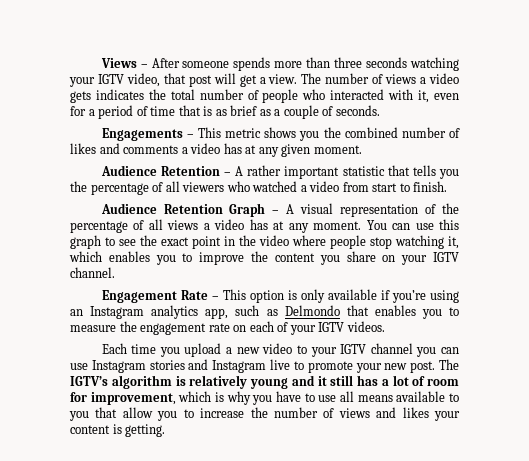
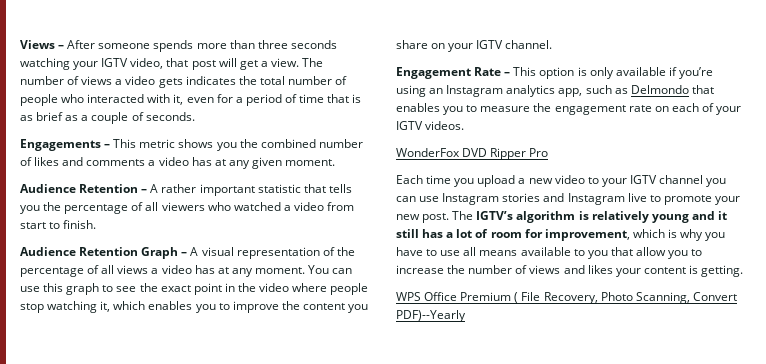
+ WonderFox DVD Ripper Pro
+ WPS Office Premium ( File Recovery, Photo Scanning, Convert PDF)--Yearly

